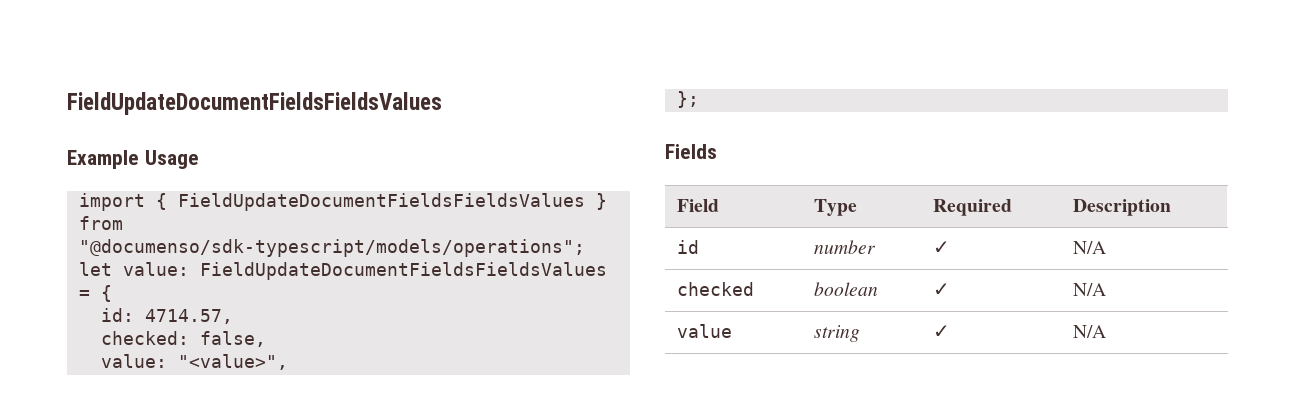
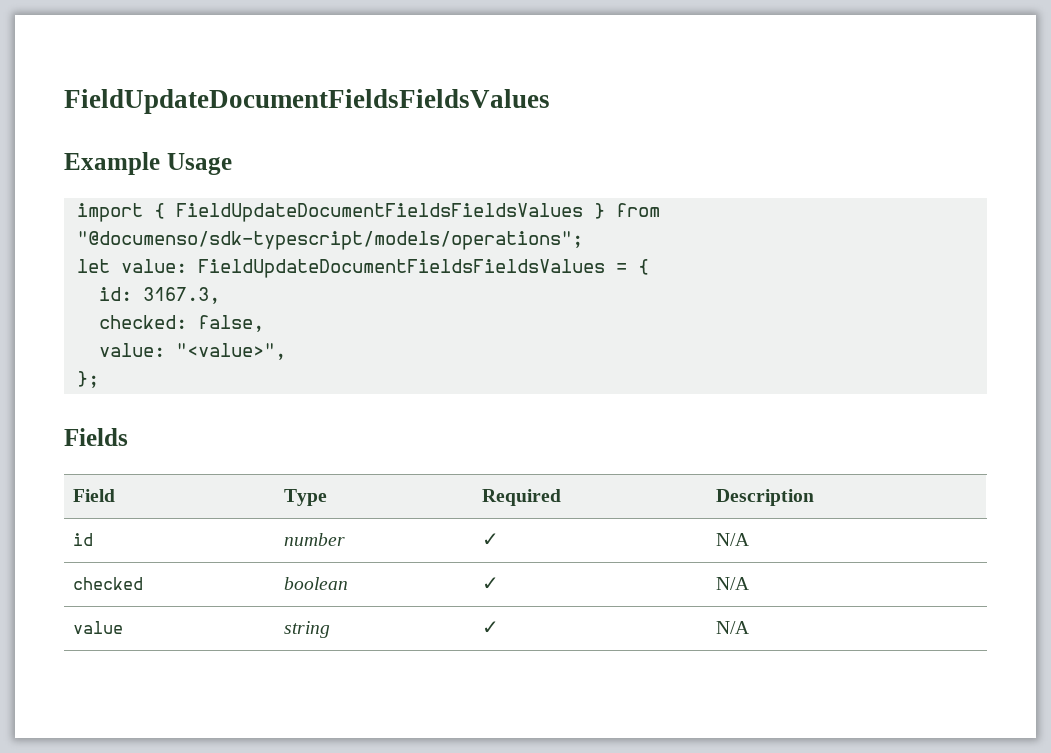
- id: 4714.57,
+ id: 3167.3,

